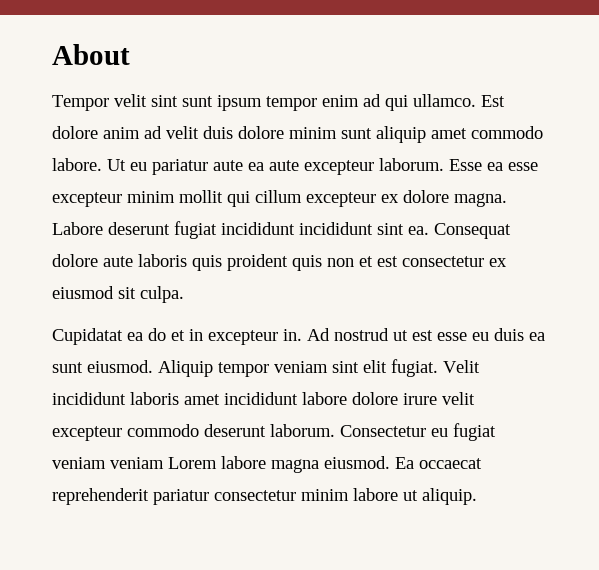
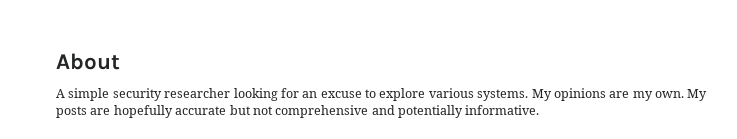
- Tempor velit sint sunt ipsum tempor enim ad qui ullamco. Est dolore anim ad velit duis dolore minim sunt aliquip amet commodo labore. Ut eu pariatur aute ea aute excepteur laborum. Esse ea esse excepteur minim mollit qui cillum excepteur ex dolore magna. Labore deserunt fugiat incididunt incididunt sint ea. Consequat dolore aute laboris quis proident quis non et est consectetur ex eiusmod sit culpa.
- Cupidatat ea do et in excepteur in. Ad nostrud ut est esse eu duis ea sunt eiusmod. Aliquip tempor veniam sint elit fugiat. Velit incididunt laboris amet incididunt labore dolore irure velit excepteur commodo deserunt laborum. Consectetur eu fugiat veniam veniam Lorem labore magna eiusmod. Ea occaecat reprehenderit pariatur consectetur minim labore ut aliquip.
+ A simple security researcher looking for an excuse to explore various systems. My opinions are my own. My posts are hopefully accurate but not comprehensive and potentially informative.

